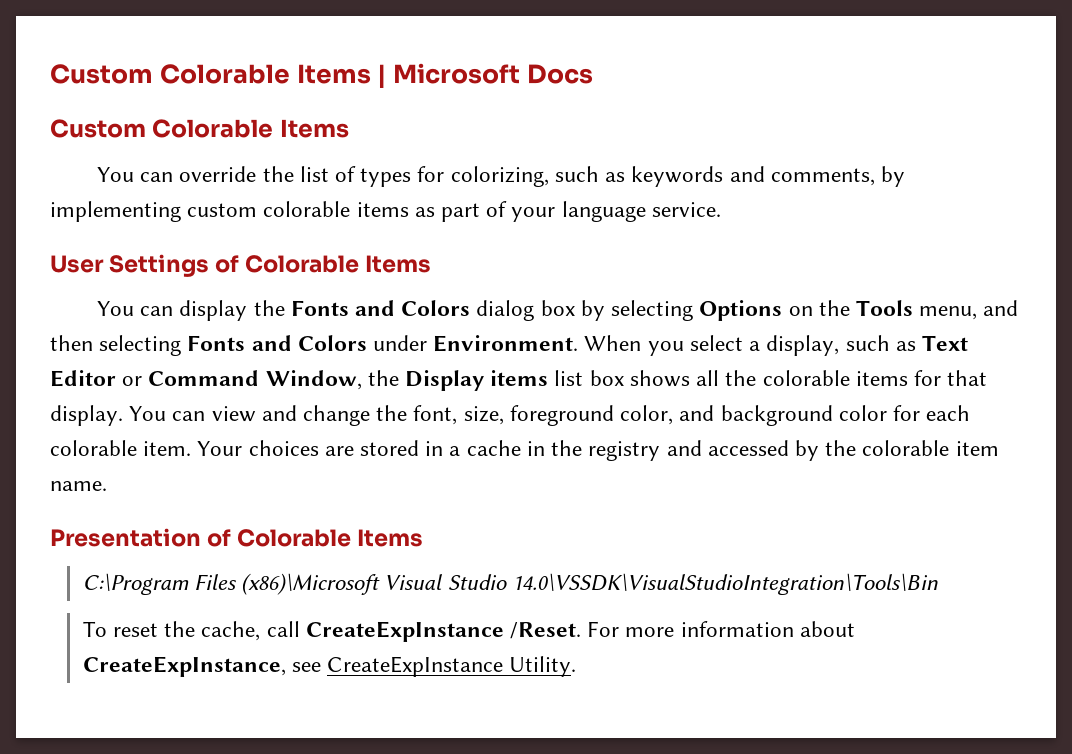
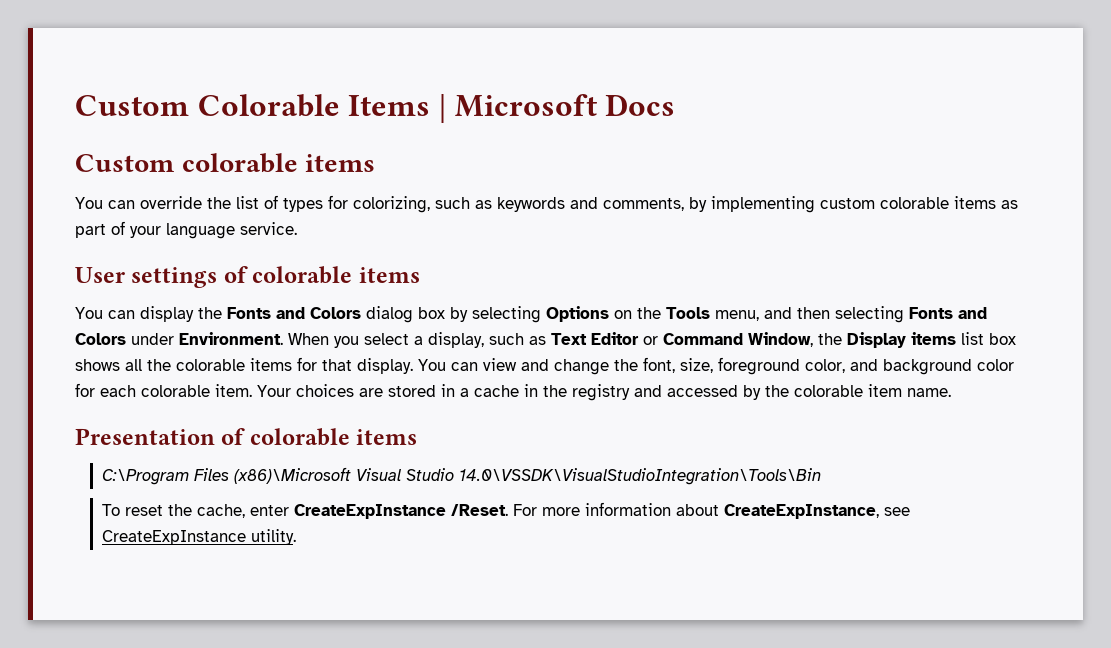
  Custom Colorable Items | Microsoft Docs
- Custom Colorable Items
+ Custom colorable items
- User Settings of Colorable Items
+ User settings of colorable items
- Presentation of Colorable Items
+ Presentation of colorable items
- To reset the cache, call CreateExpInstance /Reset.
+ To reset the cache, enter CreateExpInstance /Reset.
- For more information about CreateExpInstance, see CreateExpInstance Utility.
+ For more information about CreateExpInstance, see CreateExpInstance utility.

